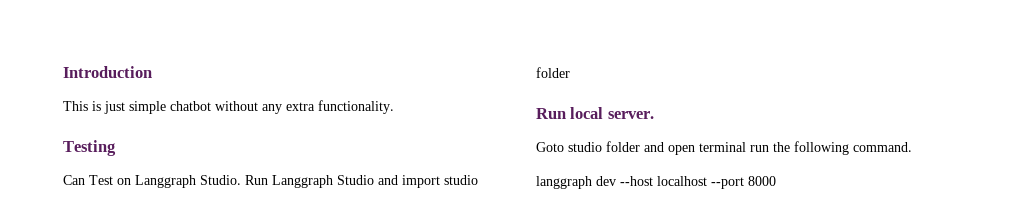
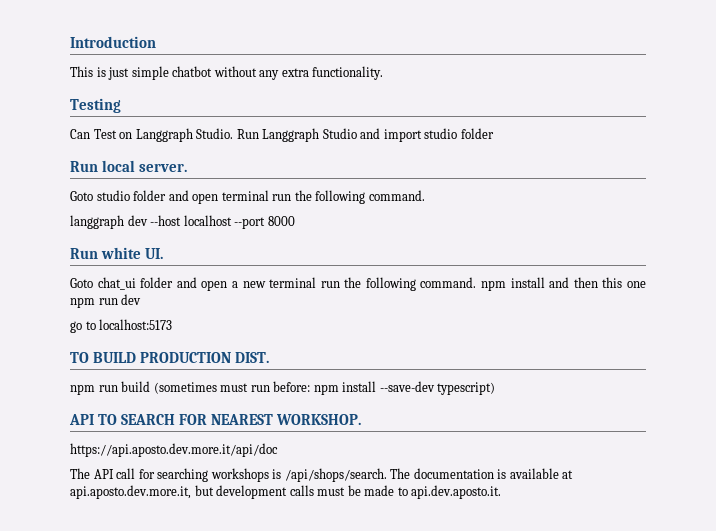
+ Run white UI.
+ Goto chat_ui folder and open a new terminal run the following command. npm install and then this one npm run dev
+ go to localhost:5173
+ TO BUILD PRODUCTION DIST.
+ npm run build (sometimes must run before: npm install --save-dev typescript)
+ API TO SEARCH FOR NEAREST WORKSHOP.
+ https://api.aposto.dev.more.it/api/doc
+ The API call for searching workshops is /api/shops/search. The documentation is available at api.aposto.dev.more.it, but development calls must be made to api.dev.aposto.it.

